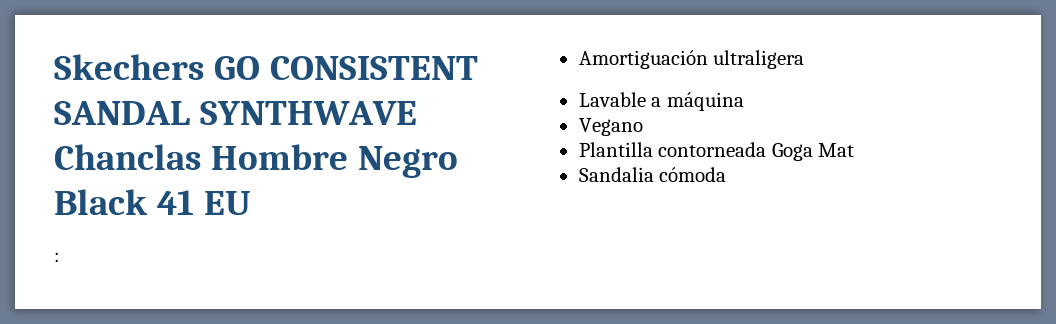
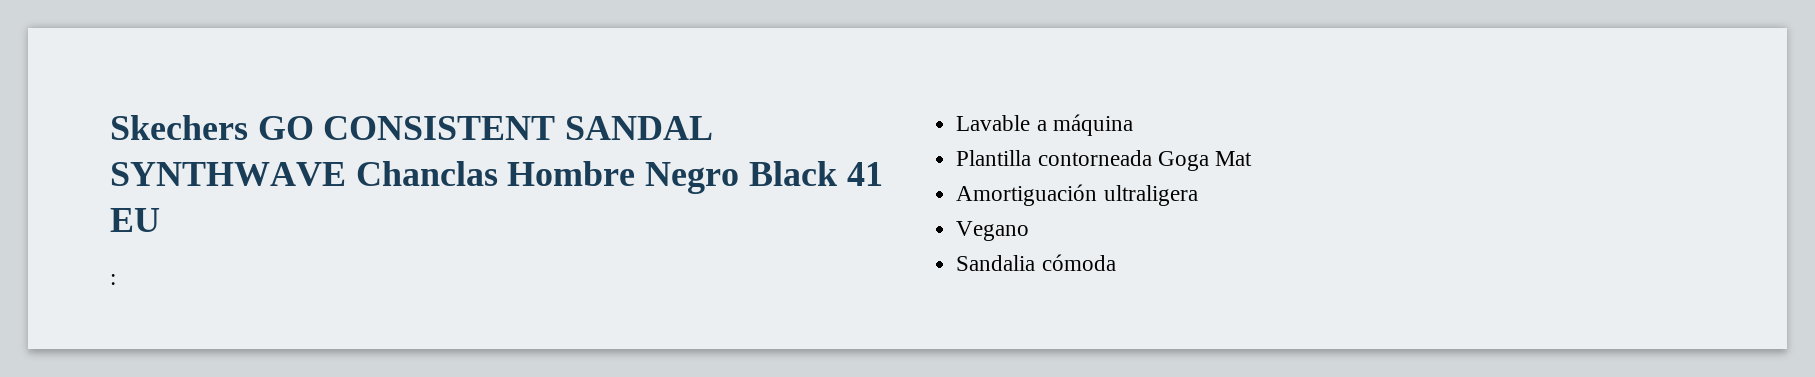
- Amortiguación ultraligera
- Vegano
+ Amortiguación ultraligera
+ Vegano

